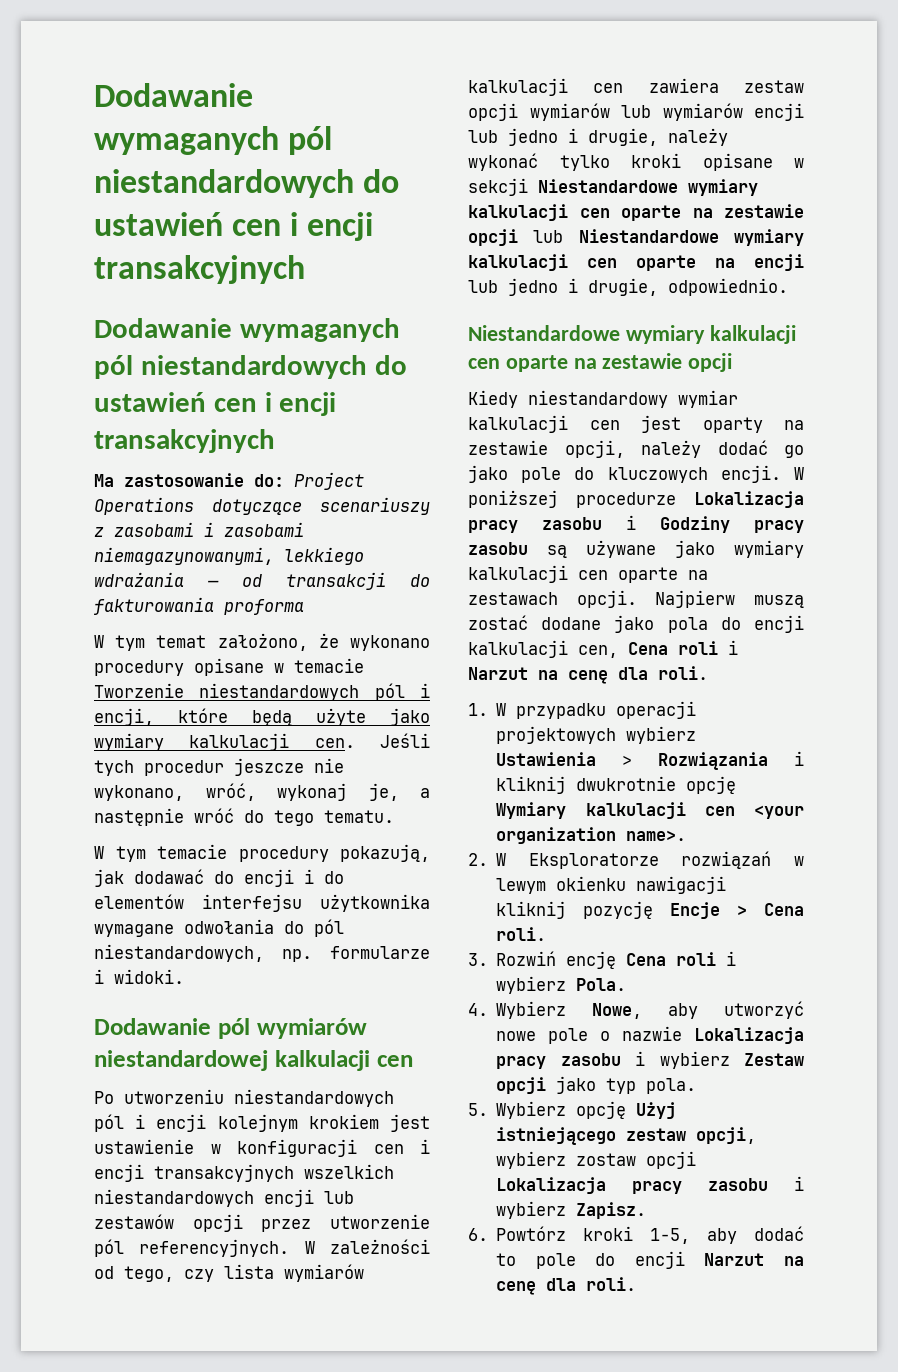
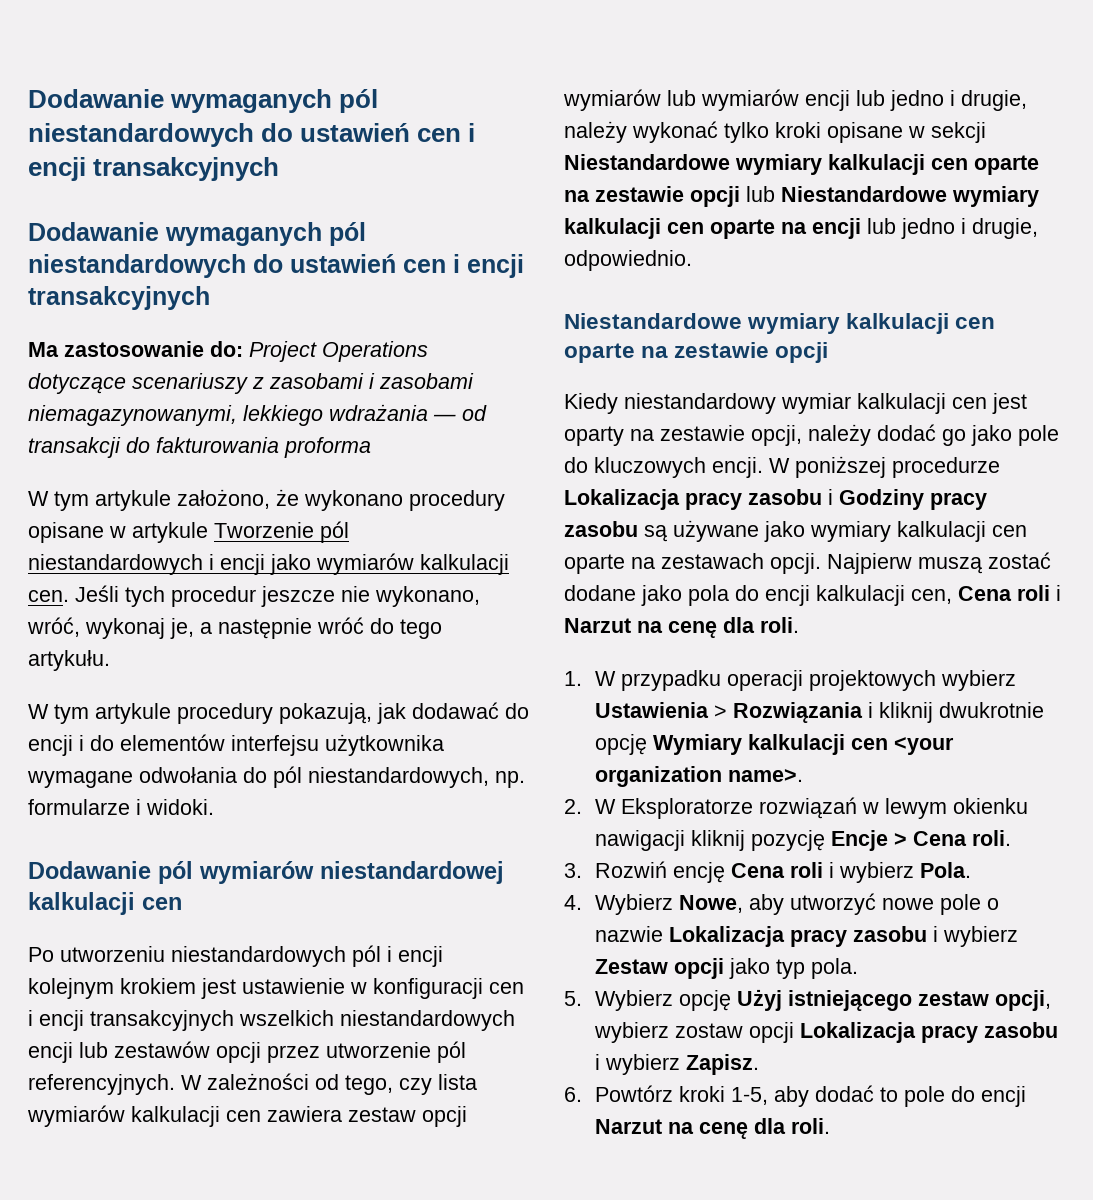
- W tym temat założono, że wykonano procedury opisane w temacie Tworzenie niestandardowych pól i encji, które będą użyte jako wymiary kalkulacji cen.
+ W tym artykule założono, że wykonano procedury opisane w artykule Tworzenie pól niestandardowych i encji jako wymiarów kalkulacji cen.
- Jeśli tych procedur jeszcze nie wykonano, wróć, wykonaj je, a następnie wróć do tego tematu.
- W tym temacie procedury pokazują, jak dodawać do encji i do elementów interfejsu użytkownika wymagane odwołania do pól niestandardowych, np. formularze i widoki.
+ Jeśli tych procedur jeszcze nie wykonano, wróć, wykonaj je, a następnie wróć do tego artykułu.
+ W tym artykule procedury pokazują, jak dodawać do encji i do elementów interfejsu użytkownika wymagane odwołania do pól niestandardowych, np. formularze i widoki.

